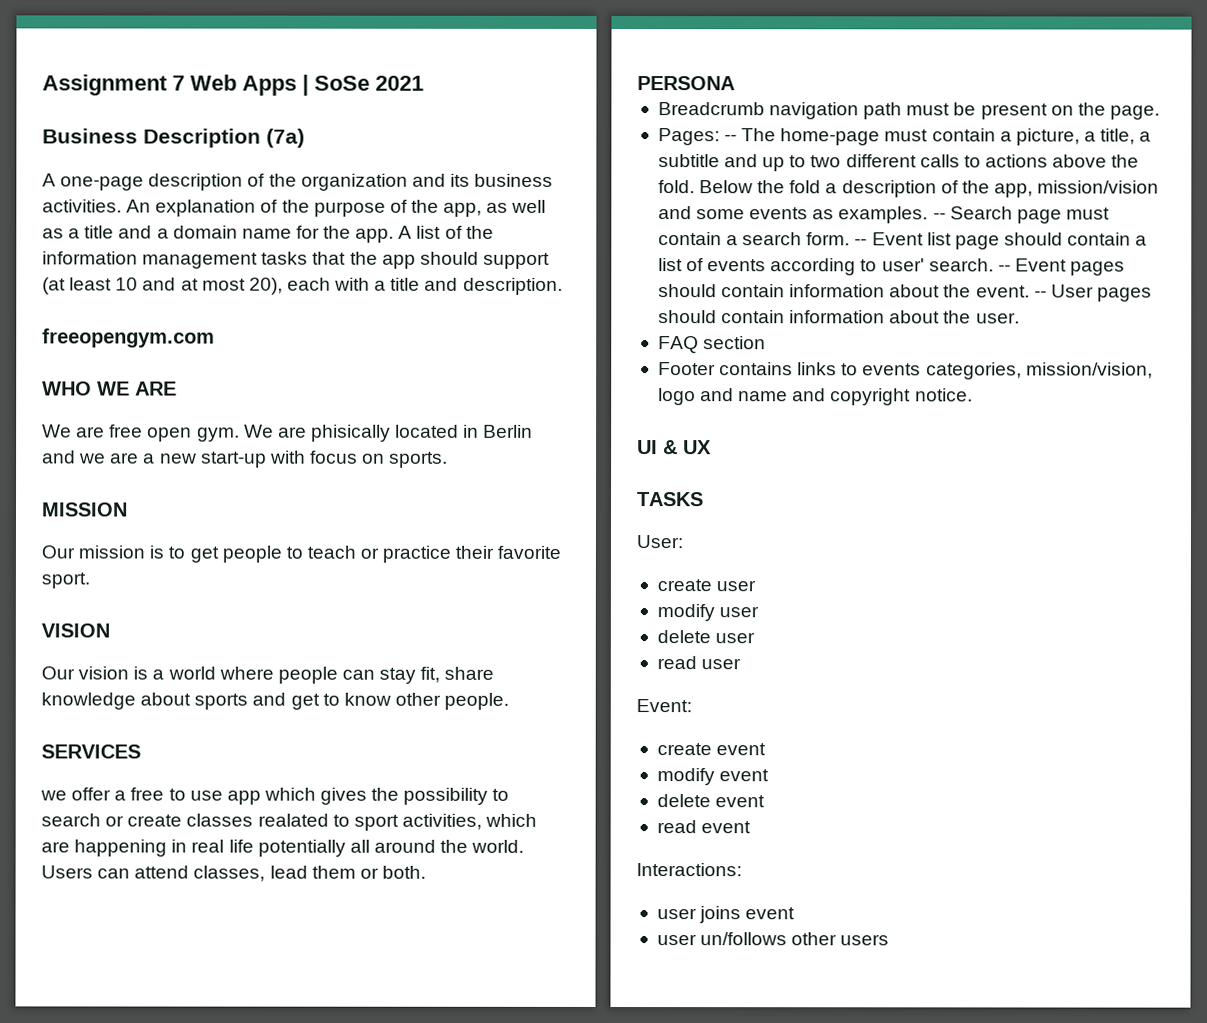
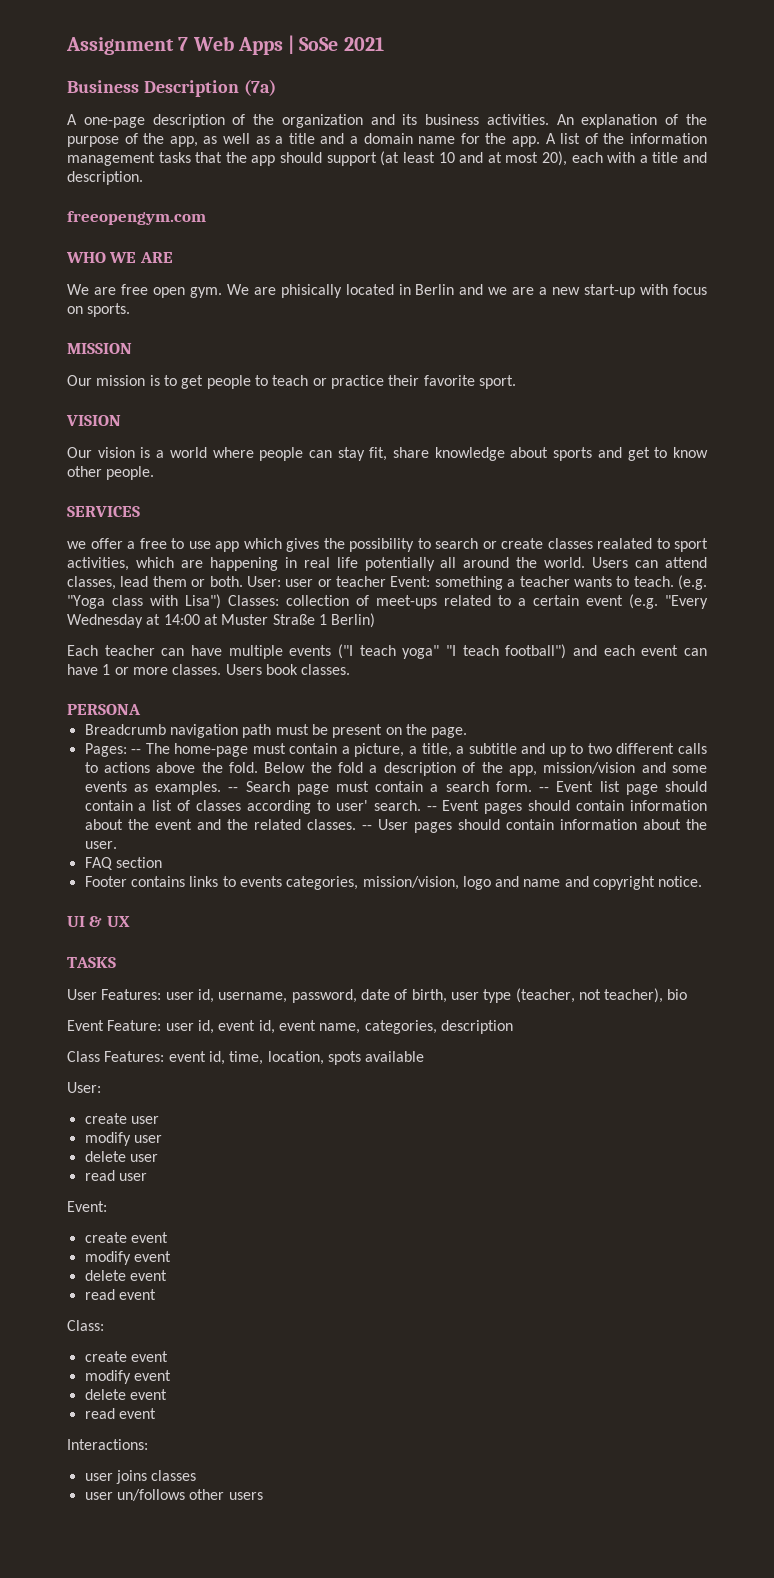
+ User: user or teacher Event: something a teacher wants to teach. (e.g. "Yoga class with Lisa") Classes: collection of meet-ups related to a certain event (e.g. "Every Wednesday at 14:00 at Muster Straße 1 Berlin)
+ Each teacher can have multiple events ("I teach yoga" "I teach football") and each event can have 1 or more classes. Users book classes.
- -- Event list page should contain a list of events according to user' search.
+ -- Event list page should contain a list of classes according to user' search.
- -- Event pages should contain information about the event.
+ -- Event pages should contain information about the event and the related classes.
+ User Features: user id, username, password, date of birth, user type (teacher, not teacher), bio
+ Event Feature: user id, event id, event name, categories, description
+ Class Features: event id, time, location, spots available
+ Class:
+ create event
+ modify event
+ delete event
+ read event
- user joins event
+ user joins classes

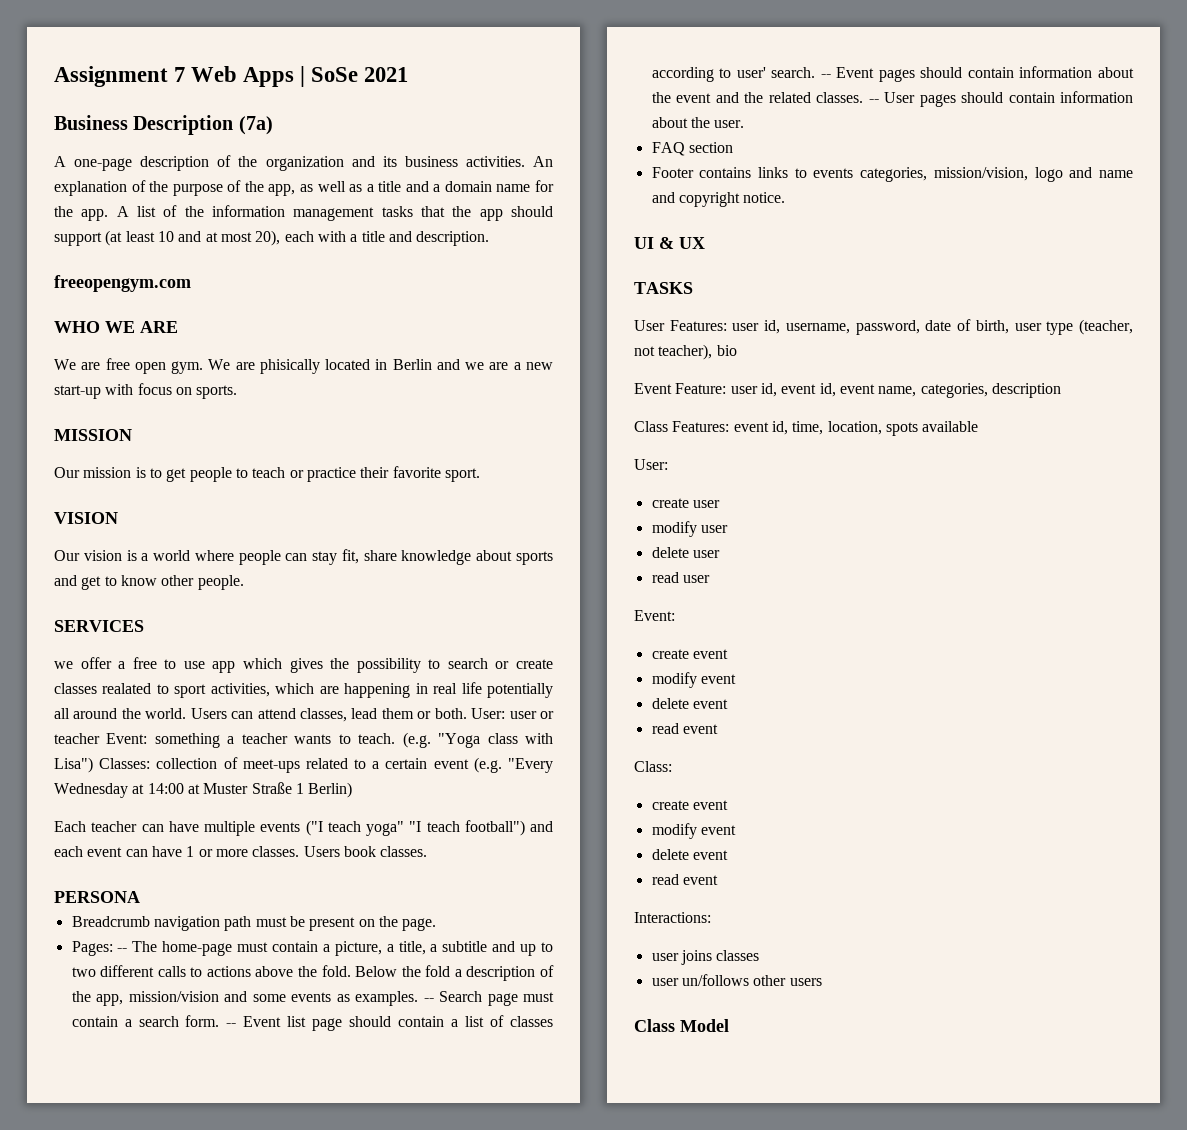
+ Class Model

